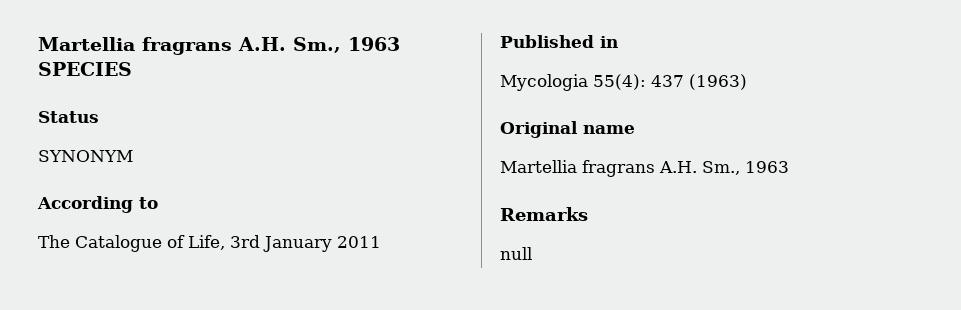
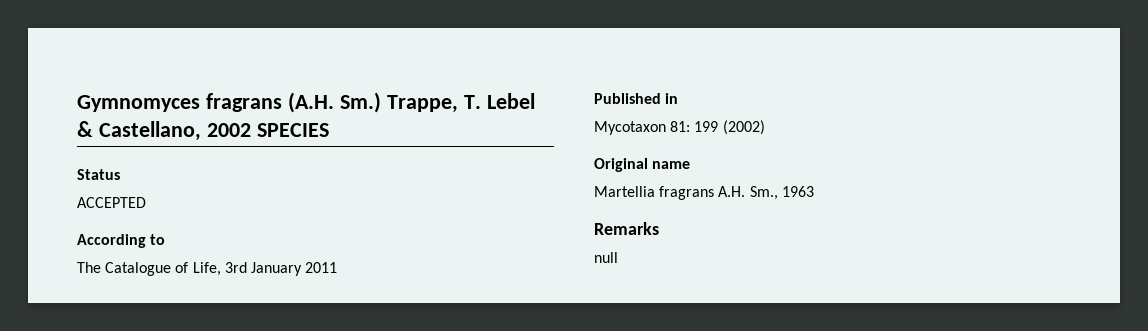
- Martellia fragrans A.H. Sm., 1963 SPECIES
+ Gymnomyces fragrans (A.H. Sm.) Trappe, T. Lebel & Castellano, 2002 SPECIES
- SYNONYM
+ ACCEPTED
- Mycologia 55(4): 437 (1963)
+ Mycotaxon 81: 199 (2002)

